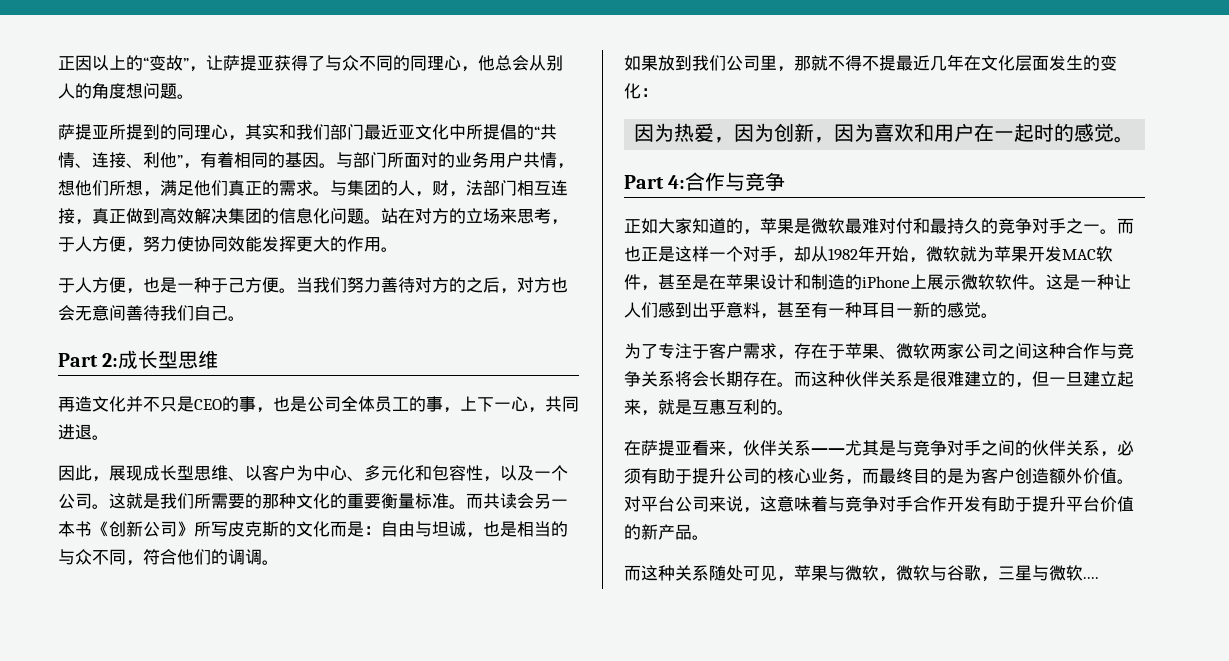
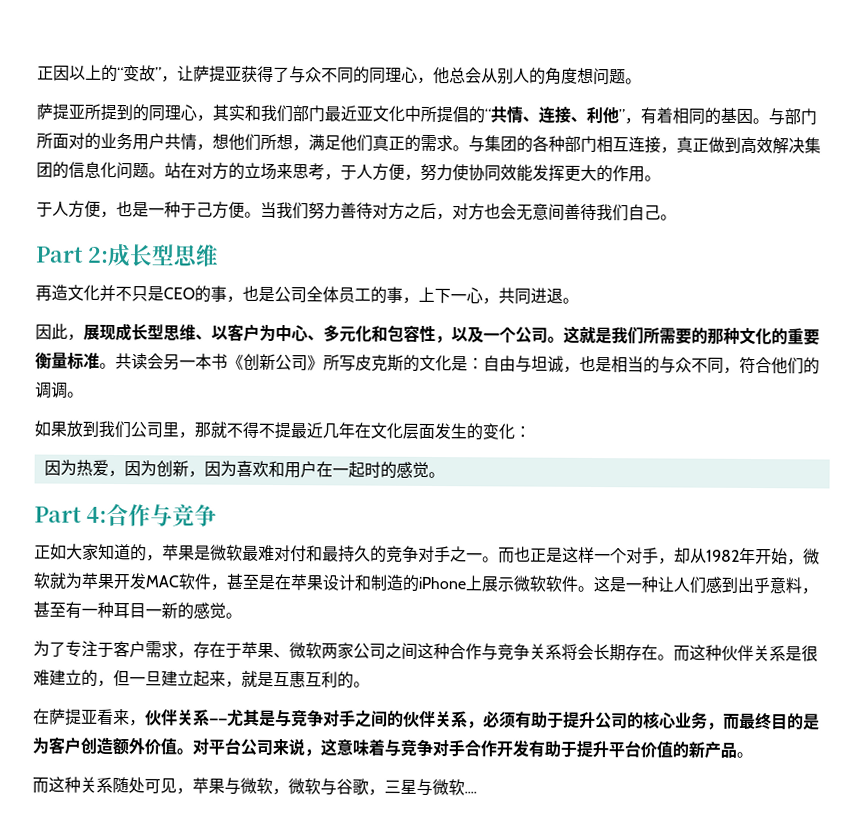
- 与集团的人，财，法部门相互连接，真正做到高效解决集团的信息化问题。
+ 与集团的各种部门相互连接，真正做到高效解决集团的信息化问题。
- 当我们努力善待对方的之后，对方也会无意间善待我们自己。
+ 当我们努力善待对方之后，对方也会无意间善待我们自己。
- 而共读会另一本书《创新公司》所写皮克斯的文化而是：自由与坦诚，也是相当的与众不同，符合他们的调调。
+ 共读会另一本书《创新公司》所写皮克斯的文化是：自由与坦诚，也是相当的与众不同，符合他们的调调。

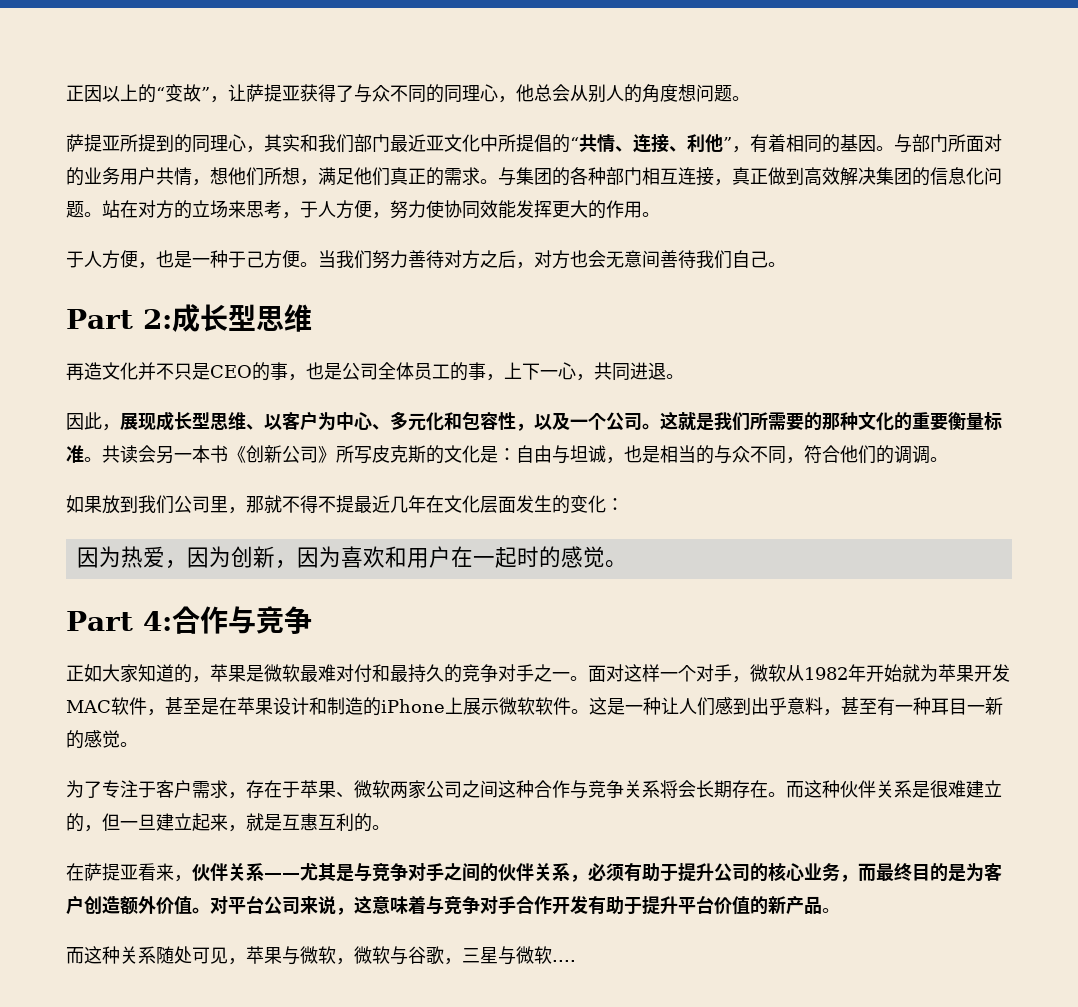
- 而也正是这样一个对手，却从1982年开始，微软就为苹果开发MAC软件，甚至是在苹果设计和制造的iPhone上展示微软软件。
+ 面对这样一个对手，微软从1982年开始就为苹果开发MAC软件，甚至是在苹果设计和制造的iPhone上展示微软软件。

